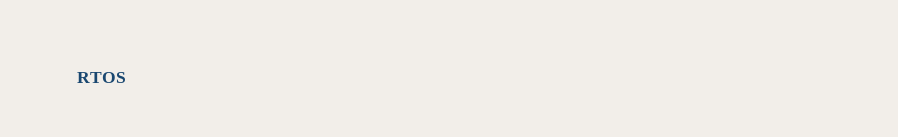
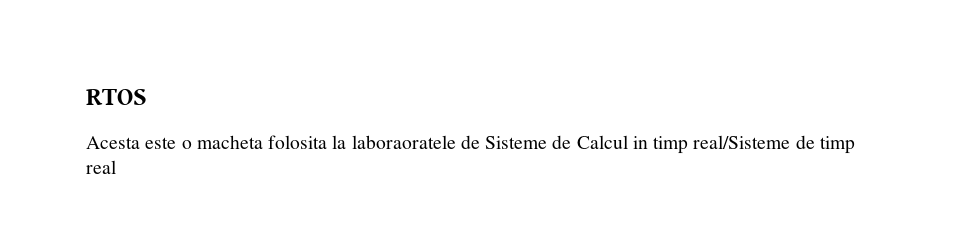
+ Acesta este o macheta folosita la laboraoratele de Sisteme de Calcul in timp real/Sisteme de timp real

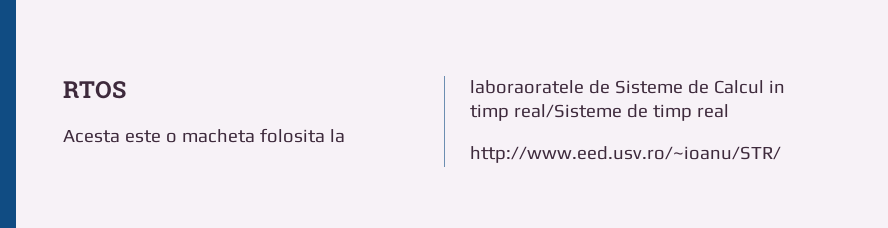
+ http://www.eed.usv.ro/~ioanu/STR/

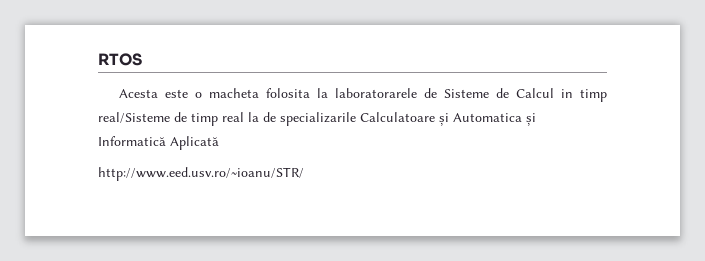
- Acesta este o macheta folosita la laboraoratele de Sisteme de Calcul in timp real/Sisteme de timp real
+ Acesta este o macheta folosita la laboratorarele de Sisteme de Calcul in timp real/Sisteme de timp real la de specializarile Calculatoare și Automatica și Informatică Aplicată

